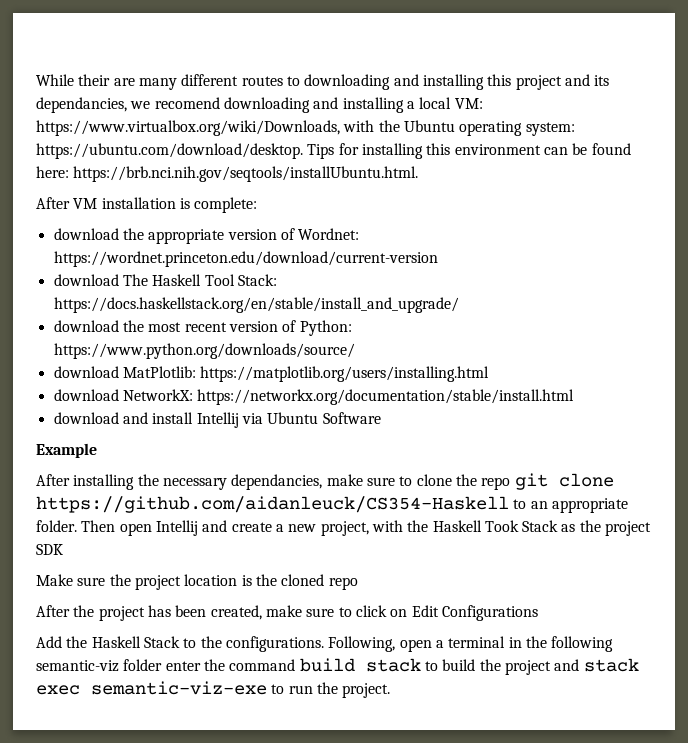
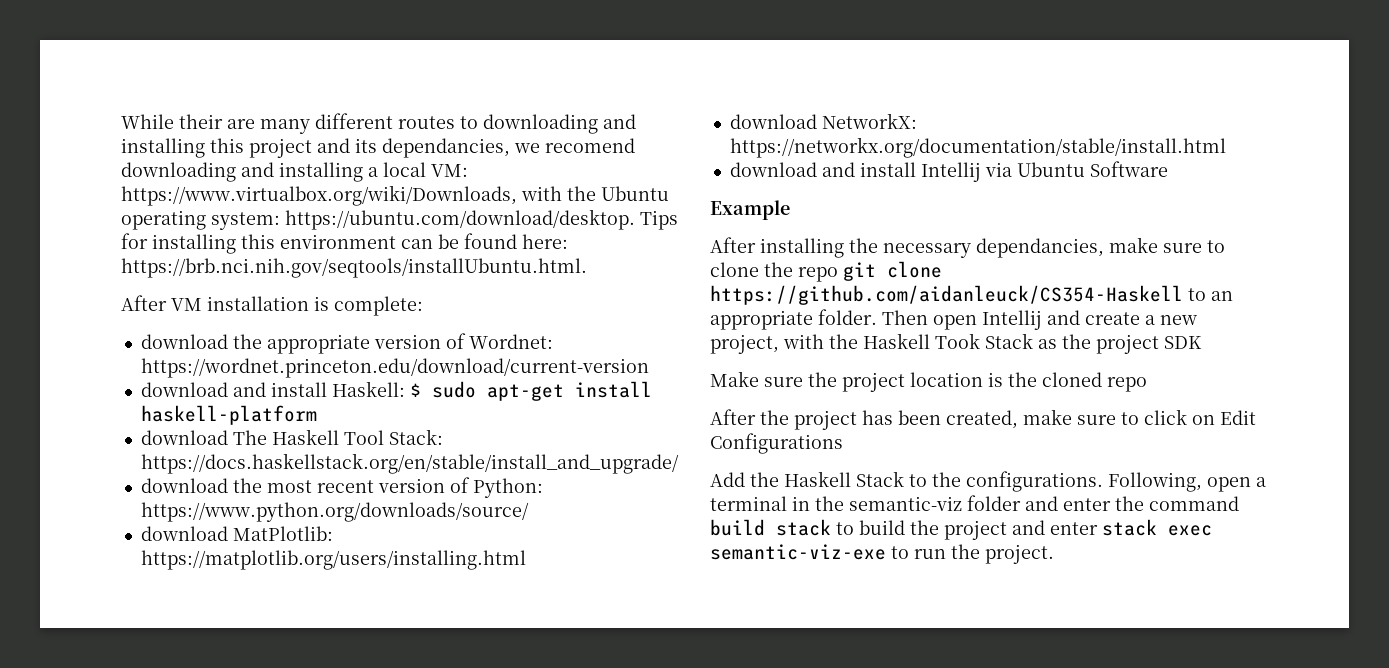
+ download and install Haskell: $ sudo apt-get install haskell-platform
- Following, open a terminal in the following semantic-viz folder enter the command build stack to build the project and stack exec semantic-viz-exe to run the project.
+ Following, open a terminal in the semantic-viz folder and enter the command build stack to build the project and enter stack exec semantic-viz-exe to run the project.

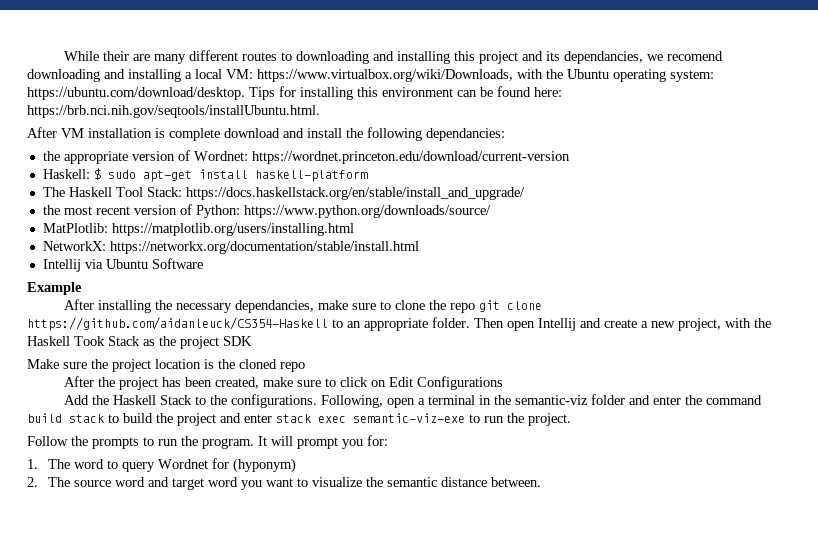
- After VM installation is complete:
- download the appropriate version of Wordnet: https://wordnet.princeton.edu/download/current-version
+ After VM installation is complete download and install the following dependancies:
+ the appropriate version of Wordnet: https://wordnet.princeton.edu/download/current-version
- download and install Haskell: $ sudo apt-get install haskell-platform
+ Haskell: $ sudo apt-get install haskell-platform
- download The Haskell Tool Stack: https://docs.haskellstack.org/en/stable/install_and_upgrade/
+ The Haskell Tool Stack: https://docs.haskellstack.org/en/stable/install_and_upgrade/
- download the most recent version of Python: https://www.python.org/downloads/source/
+ the most recent version of Python: https://www.python.org/downloads/source/
- download MatPlotlib: https://matplotlib.org/users/installing.html
+ MatPlotlib: https://matplotlib.org/users/installing.html
- download NetworkX: https://networkx.org/documentation/stable/install.html
+ NetworkX: https://networkx.org/documentation/stable/install.html
- download and install Intellij via Ubuntu Software
+ Intellij via Ubuntu Software
+ Follow the prompts to run the program. It will prompt you for:
+ 1. The word to query Wordnet for (hyponym)
+ 2. The source word and target word you want to visualize the semantic distance between.

